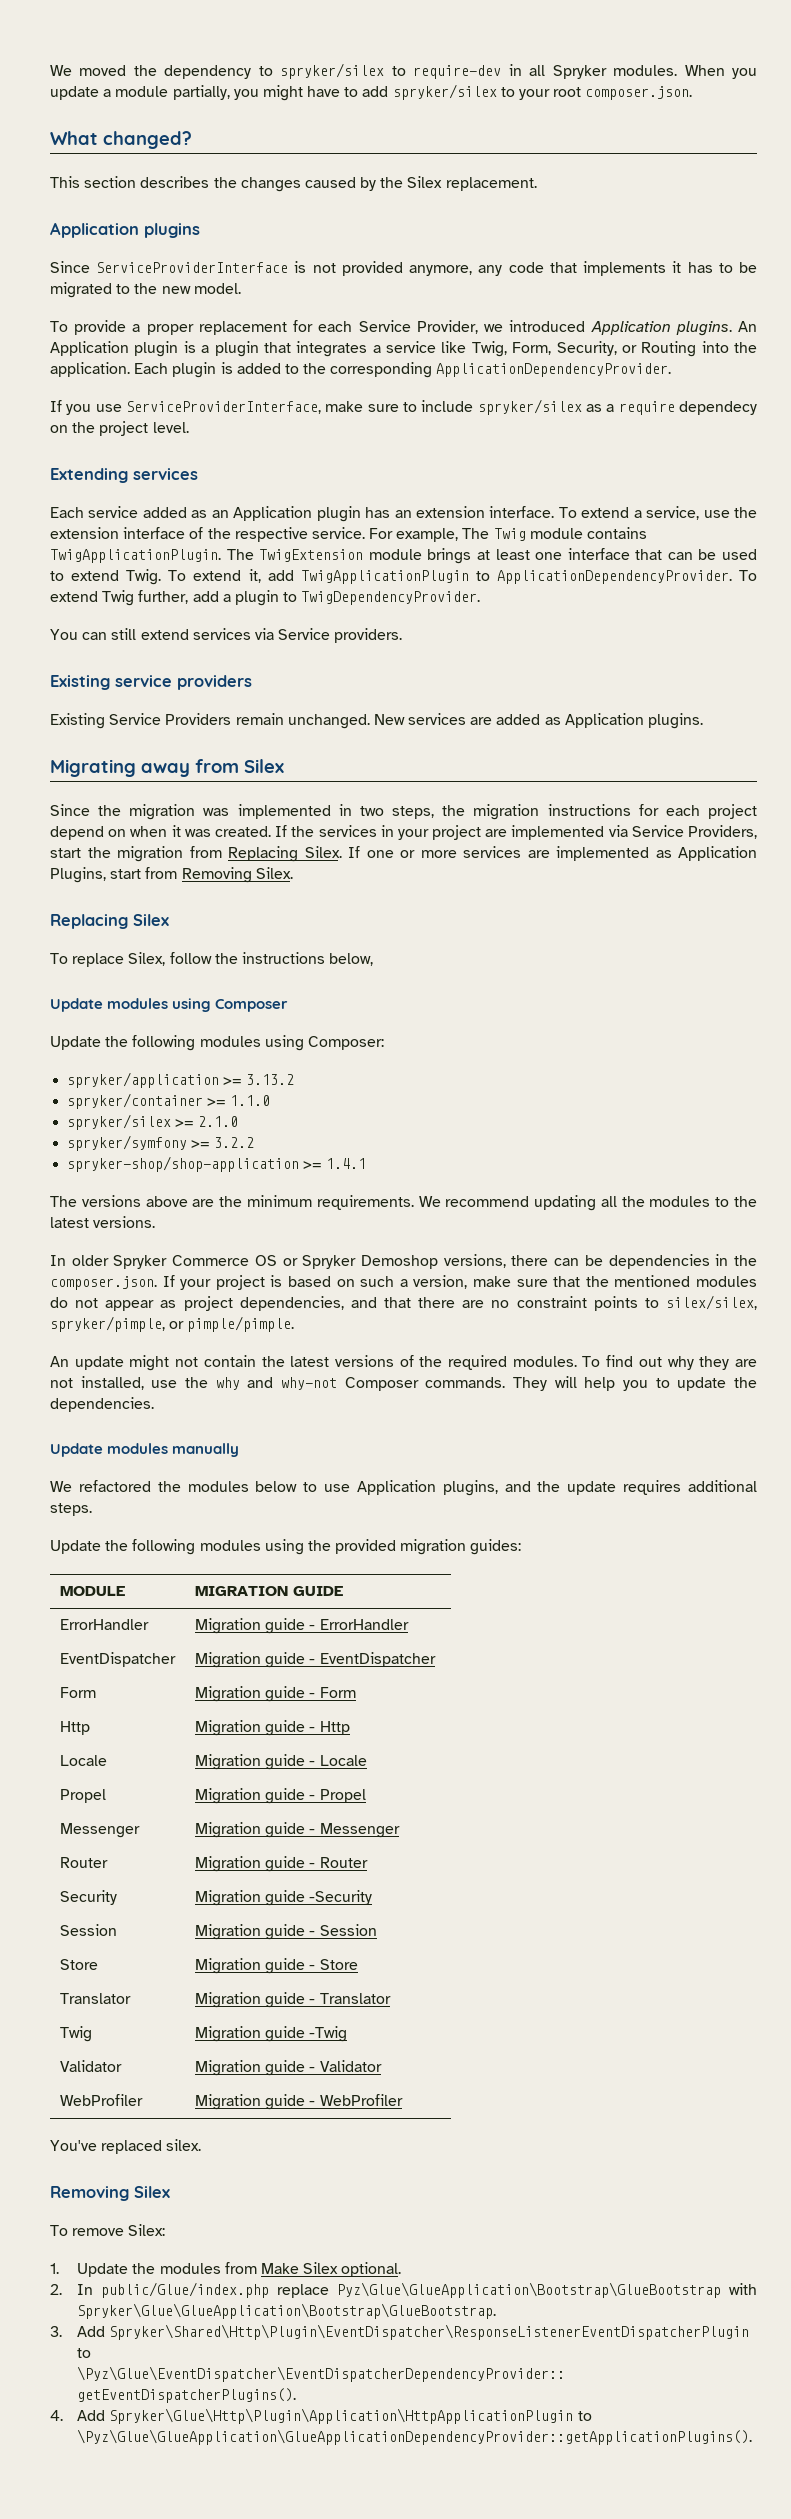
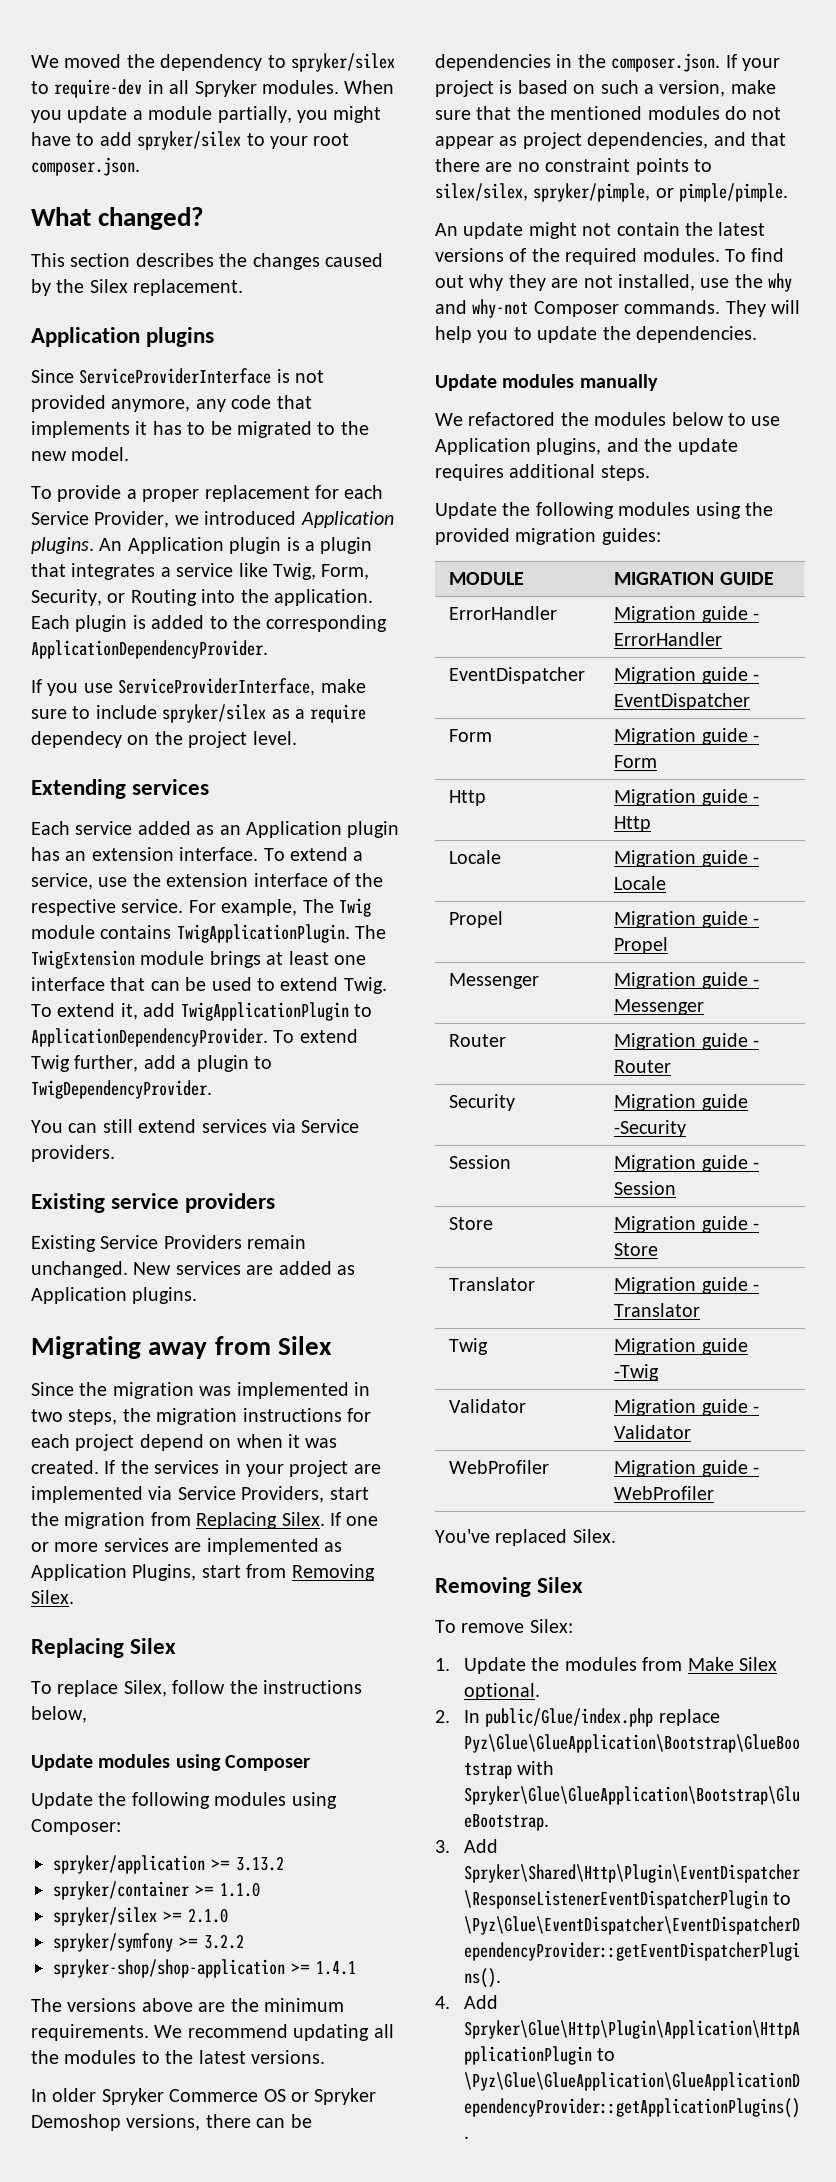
- You've replaced silex.
+ You've replaced Silex.

